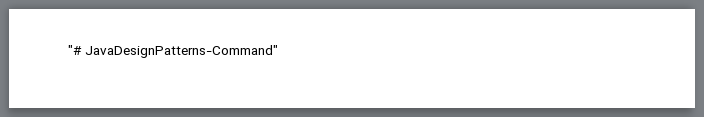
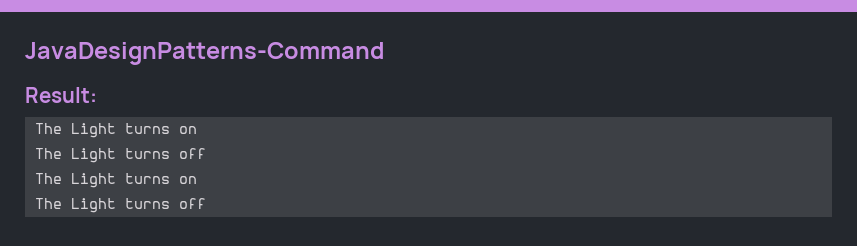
- "# JavaDesignPatterns-Command"
+ JavaDesignPatterns-Command
+ Result:
+ The Light turns on
+ The Light turns off
+ The Light turns on
+ The Light turns off

